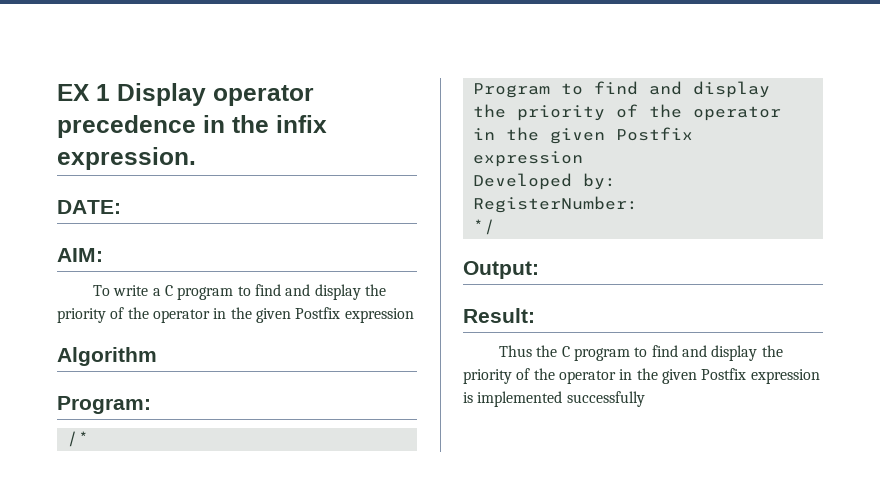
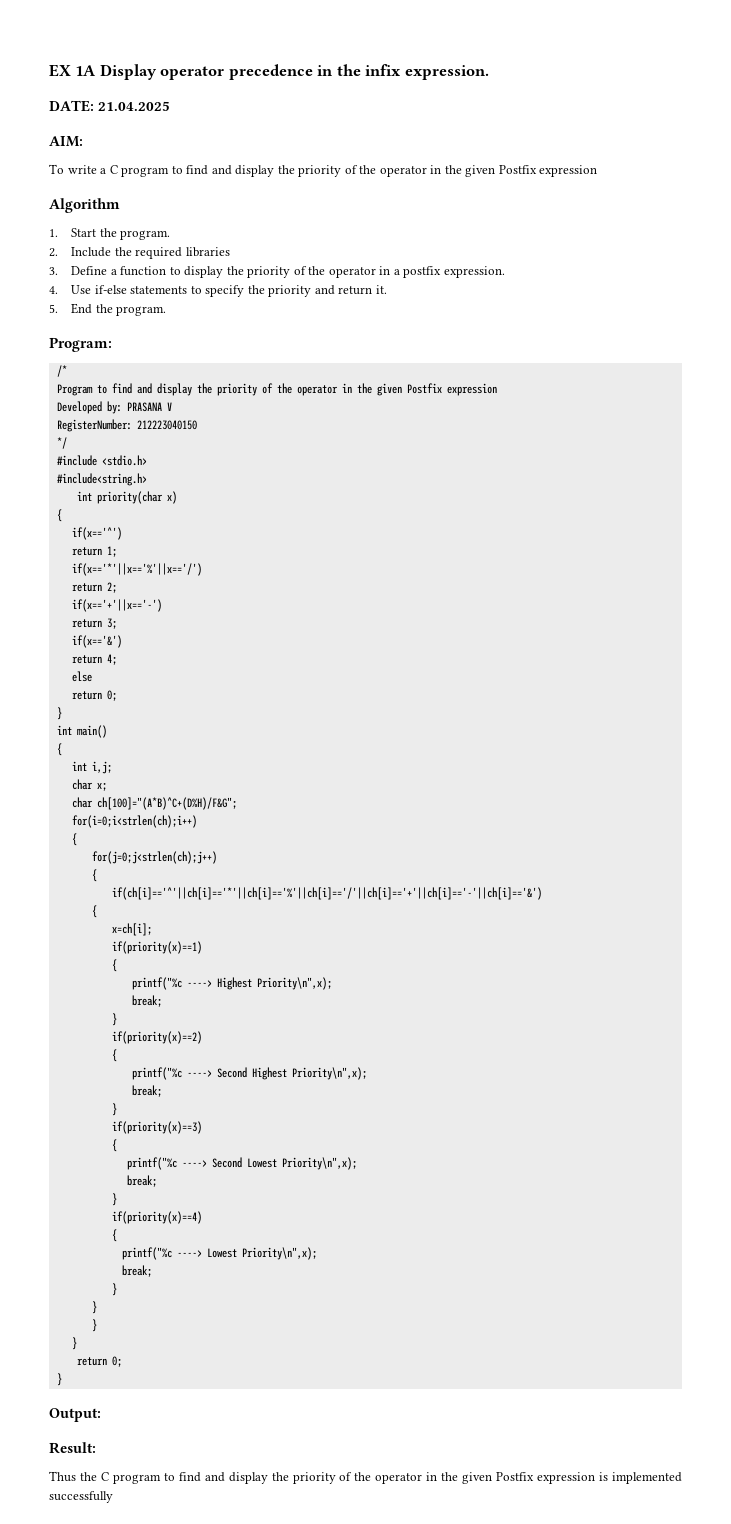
- EX 1 Display operator precedence in the infix expression.
+ EX 1A Display operator precedence in the infix expression.
- DATE:
+ DATE: 21.04.2025
+ 1. Start the program.
+ 2. Include the required libraries
+ 3. Define a function to display the priority of the operator in a postfix expression.
+ 4. Use if-else statements to specify the priority and return it.
+ 5. End the program.
- Developed by:
+ Developed by: PRASANA V
- RegisterNumber:
+ RegisterNumber: 212223040150
+ #include <stdio.h>
+ #include<string.h>
+ int priority(char x)
+ {
+ if(x=='^')
+ return 1;
+ if(x=='*'||x=='%'||x=='/')
+ return 2;
+ if(x=='+'||x=='-')
+ return 3;
+ if(x=='&')
+ return 4;
+ else
+ return 0;
+ }
+ int main()
+ {
+ int i,j;
+ char x;
+ char ch[100]="(A*B)^C+(D%H)/F&G";
+ for(i=0;i<strlen(ch);i++)
+ {
+ for(j=0;j<strlen(ch);j++)
+ {
+ if(ch[i]=='^'||ch[i]=='*'||ch[i]=='%'||ch[i]=='/'||ch[i]=='+'||ch[i]=='-'||ch[i]=='&')
+ {
+ x=ch[i];
+ if(priority(x)==1)
+ {
+ printf("%c ----> Highest Priority\n",x);
+ break;
+ }
+ if(priority(x)==2)
+ {
+ printf("%c ----> Second Highest Priority\n",x);
+ break;
+ }
+ if(priority(x)==3)
+ {
+ printf("%c ----> Second Lowest Priority\n",x);
+ break;
+ }
+ if(priority(x)==4)
+ {
+ printf("%c ----> Lowest Priority\n",x);
+ break;
+ }
+ }
+ }
+ }
+ return 0;
+ }

